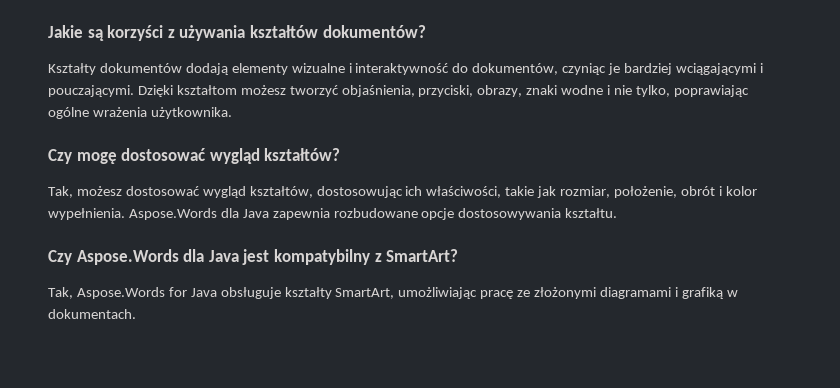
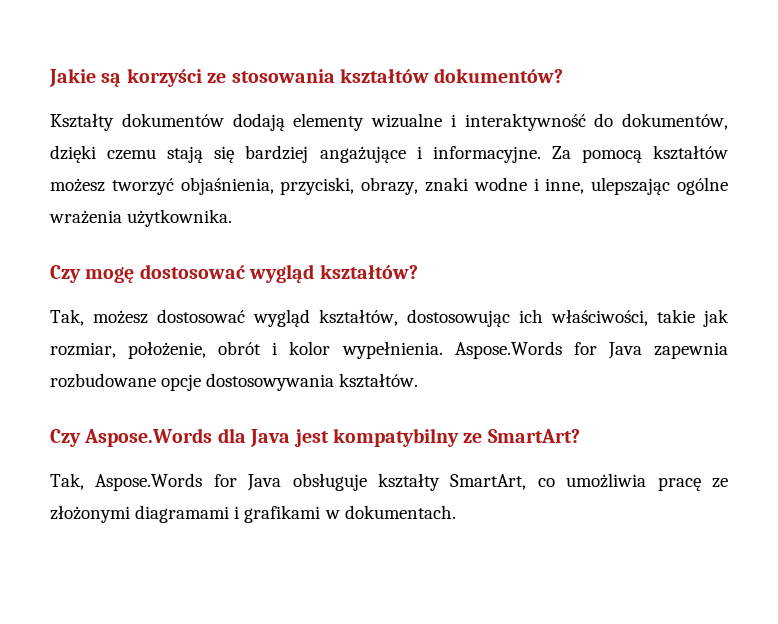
- Jakie są korzyści z używania kształtów dokumentów?
+ Jakie są korzyści ze stosowania kształtów dokumentów?
- Kształty dokumentów dodają elementy wizualne i interaktywność do dokumentów, czyniąc je bardziej wciągającymi i pouczającymi. Dzięki kształtom możesz tworzyć objaśnienia, przyciski, obrazy, znaki wodne i nie tylko, poprawiając ogólne wrażenia użytkownika.
+ Kształty dokumentów dodają elementy wizualne i interaktywność do dokumentów, dzięki czemu stają się bardziej angażujące i informacyjne. Za pomocą kształtów możesz tworzyć objaśnienia, przyciski, obrazy, znaki wodne i inne, ulepszając ogólne wrażenia użytkownika.
- Aspose.Words dla Java zapewnia rozbudowane opcje dostosowywania kształtu.
+ Aspose.Words for Java zapewnia rozbudowane opcje dostosowywania kształtów.
- Czy Aspose.Words dla Java jest kompatybilny z SmartArt?
+ Czy Aspose.Words dla Java jest kompatybilny ze SmartArt?
- Tak, Aspose.Words for Java obsługuje kształty SmartArt, umożliwiając pracę ze złożonymi diagramami i grafiką w dokumentach.
+ Tak, Aspose.Words for Java obsługuje kształty SmartArt, co umożliwia pracę ze złożonymi diagramami i grafikami w dokumentach.

